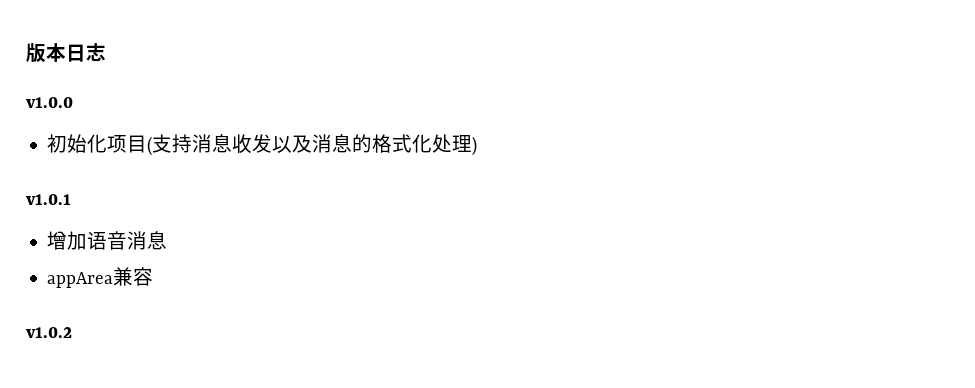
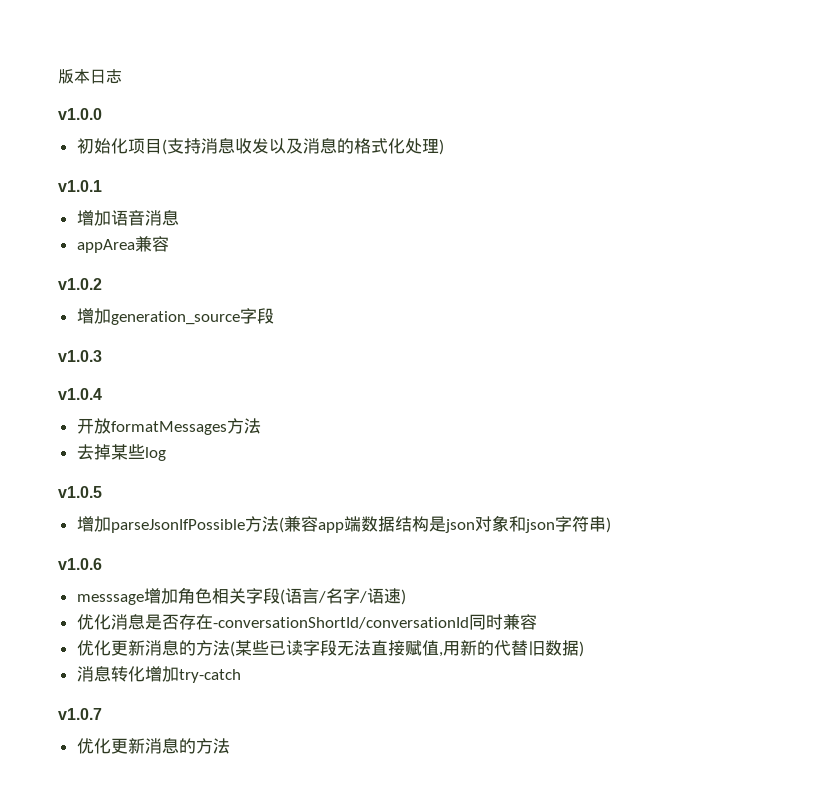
+ 增加generation_source字段
+ v1.0.3
+ v1.0.4
+ 开放formatMessages方法
+ 去掉某些log
+ v1.0.5
+ 增加parseJsonIfPossible方法(兼容app端数据结构是json对象和json字符串)
+ v1.0.6
+ messsage增加角色相关字段(语言/名字/语速)
+ 优化消息是否存在-conversationShortId/conversationId同时兼容
+ 优化更新消息的方法(某些已读字段无法直接赋值,用新的代替旧数据)
+ 消息转化增加try-catch
+ v1.0.7
+ 优化更新消息的方法

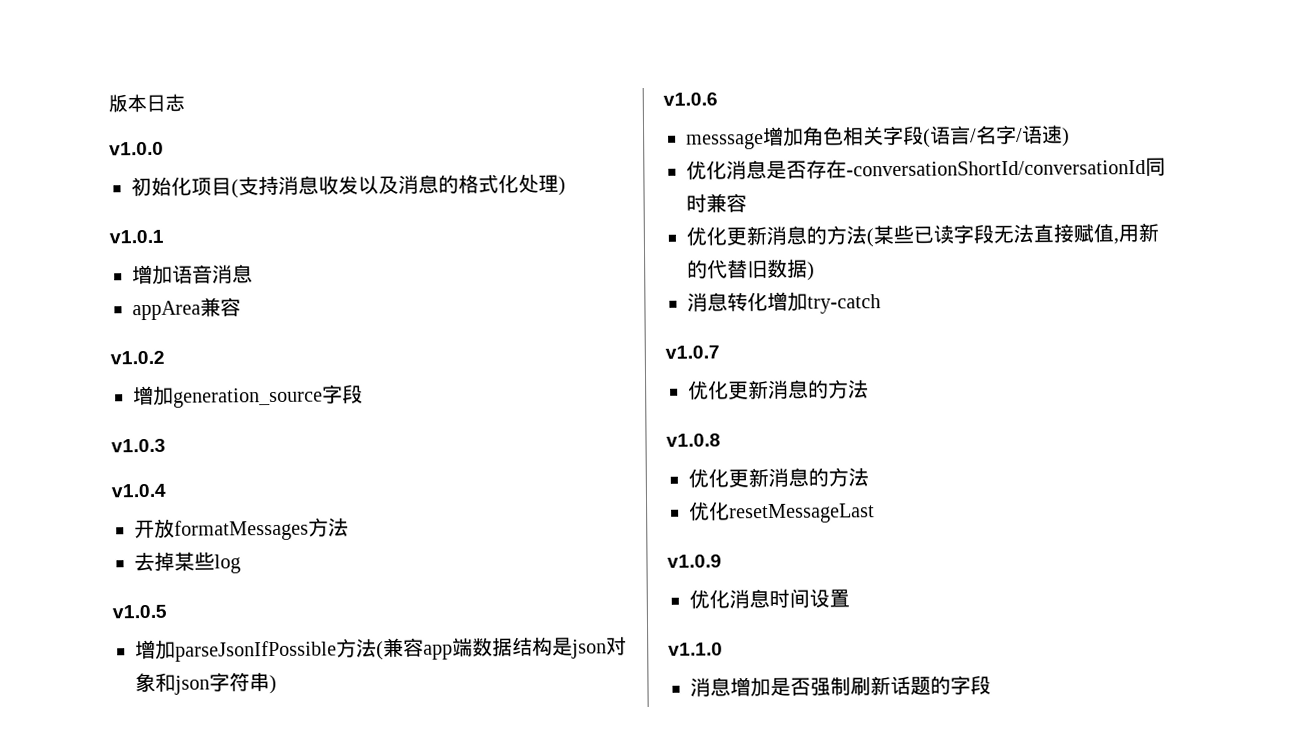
+ v1.0.8
+ 优化更新消息的方法
+ 优化resetMessageLast
+ v1.0.9
+ 优化消息时间设置
+ v1.1.0
+ 消息增加是否强制刷新话题的字段

